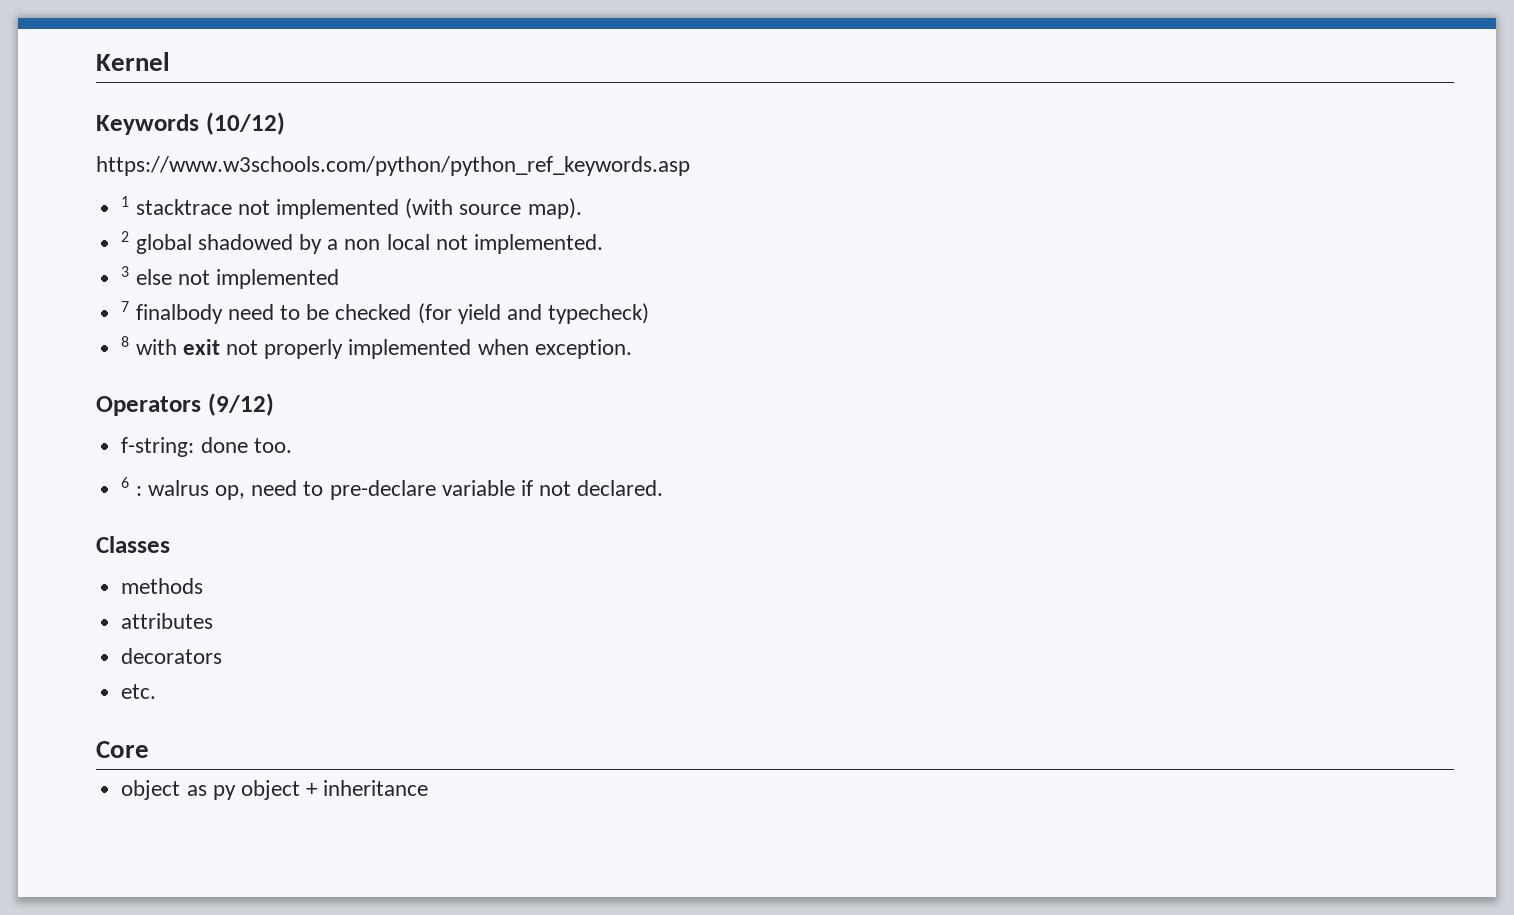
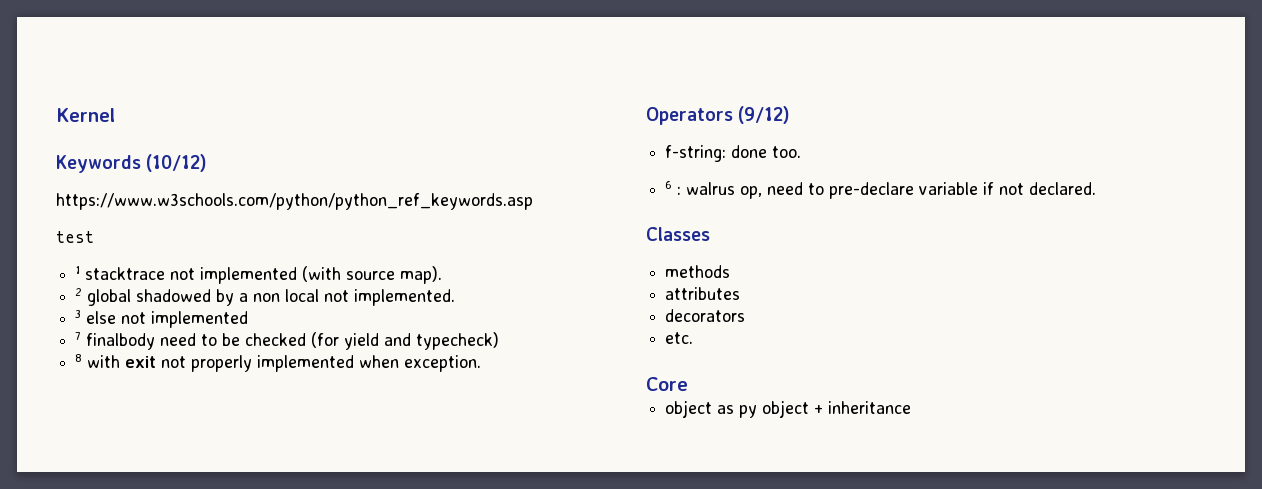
+ test

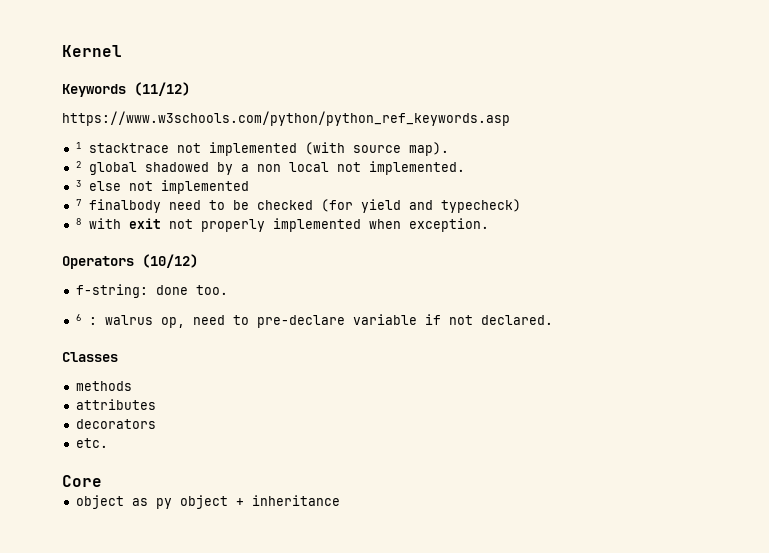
- Keywords (10/12)
+ Keywords (11/12)
- test
- Operators (9/12)
+ Operators (10/12)

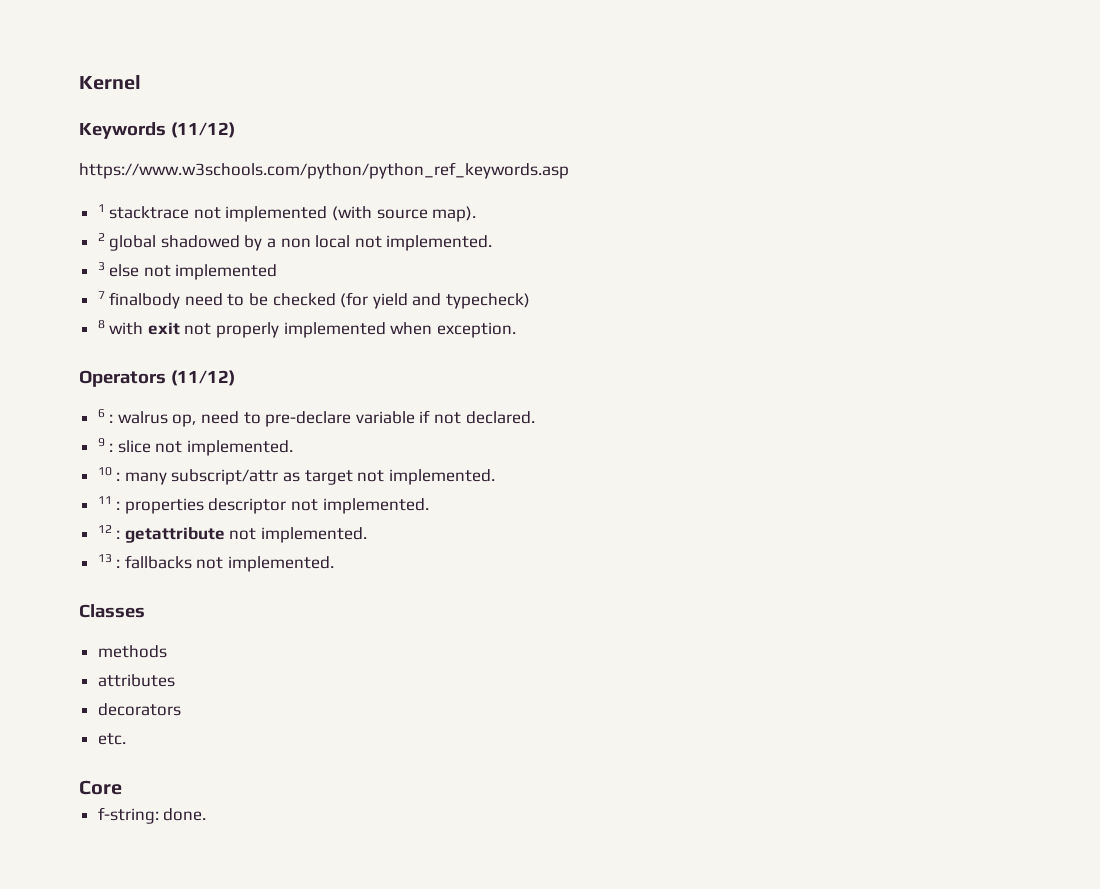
- Operators (10/12)
- f-string: done too.
+ Operators (11/12)
+ 9 : slice not implemented.
+ 10 : many subscript/attr as target not implemented.
+ 11 : properties descriptor not implemented.
+ 12 : getattribute not implemented.
+ 13 : fallbacks not implemented.
- object as py object + inheritance
+ f-string: done.

